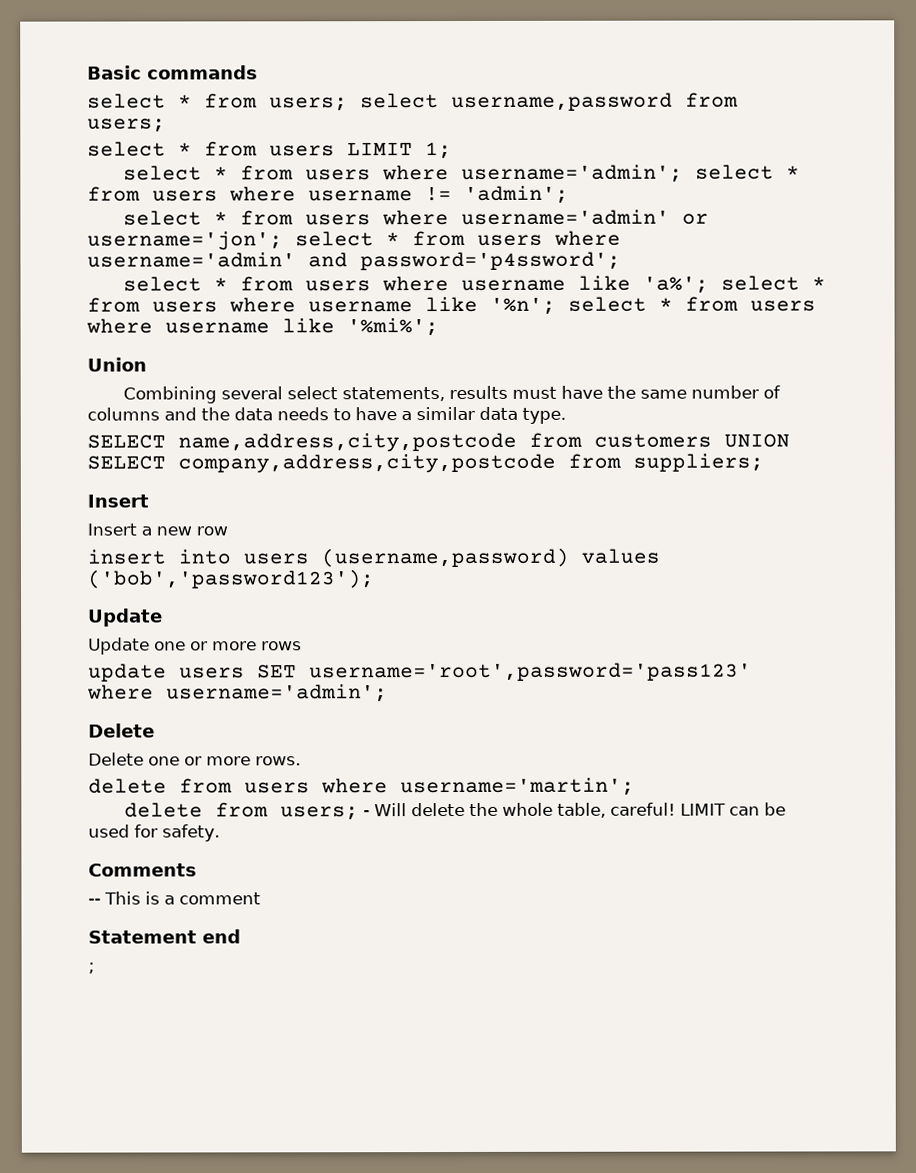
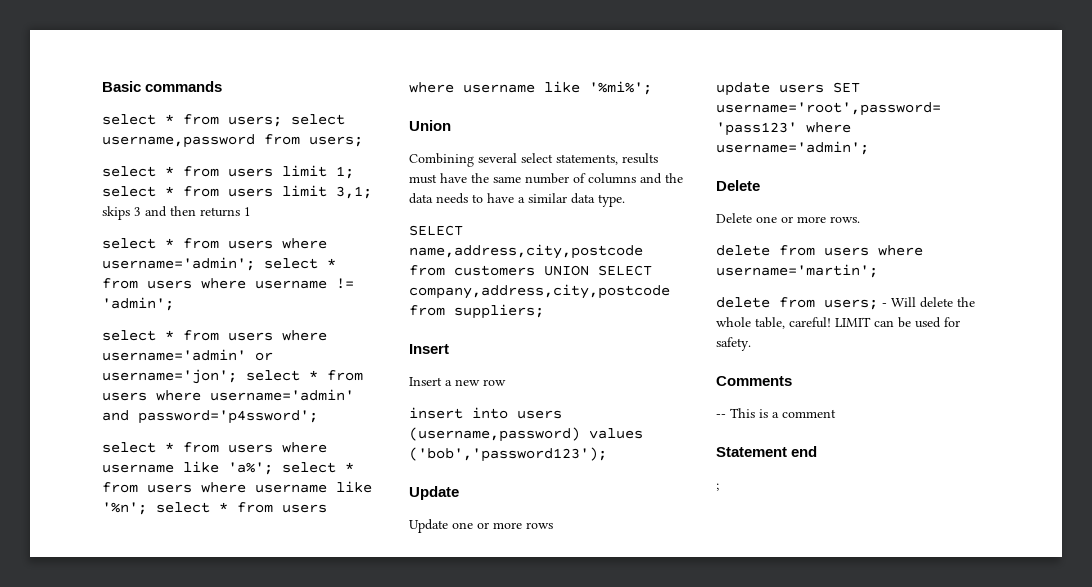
- select * from users LIMIT 1;
+ select * from users limit 1; select * from users limit 3,1; skips 3 and then returns 1

